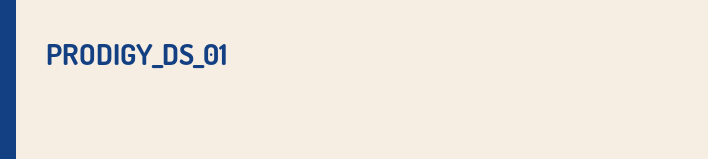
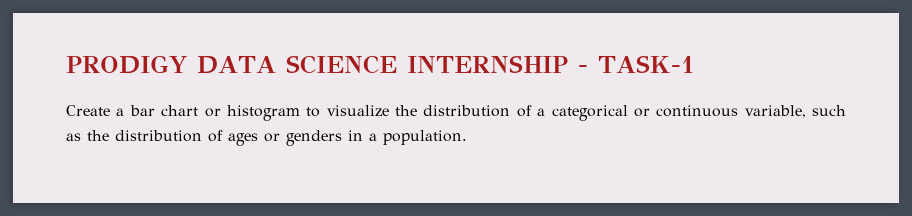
- PRODIGY_DS_01
+ PRODIGY DATA SCIENCE INTERNSHIP - TASK-1
+ Create a bar chart or histogram to visualize the distribution of a categorical or continuous variable, such as the distribution of ages or genders in a population.

